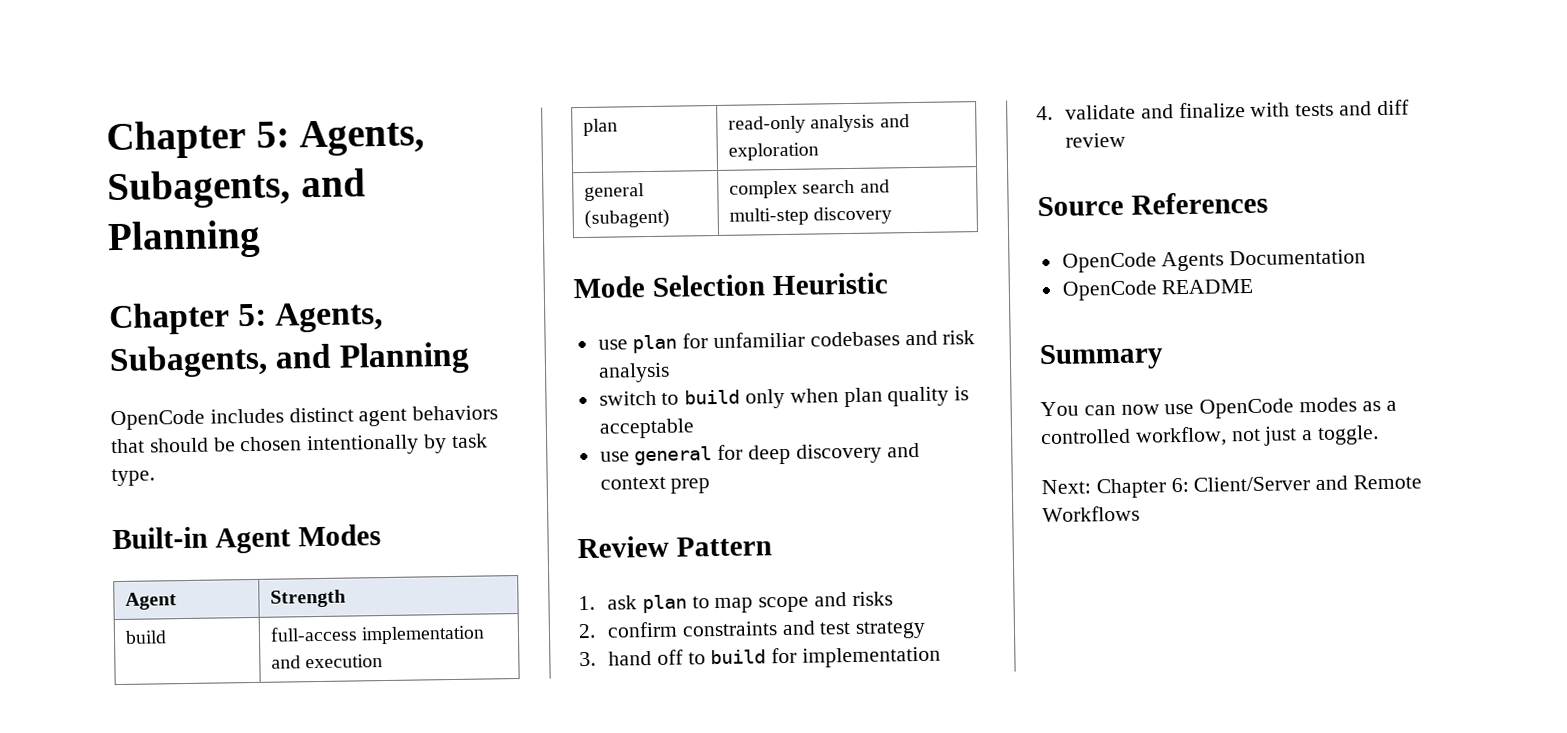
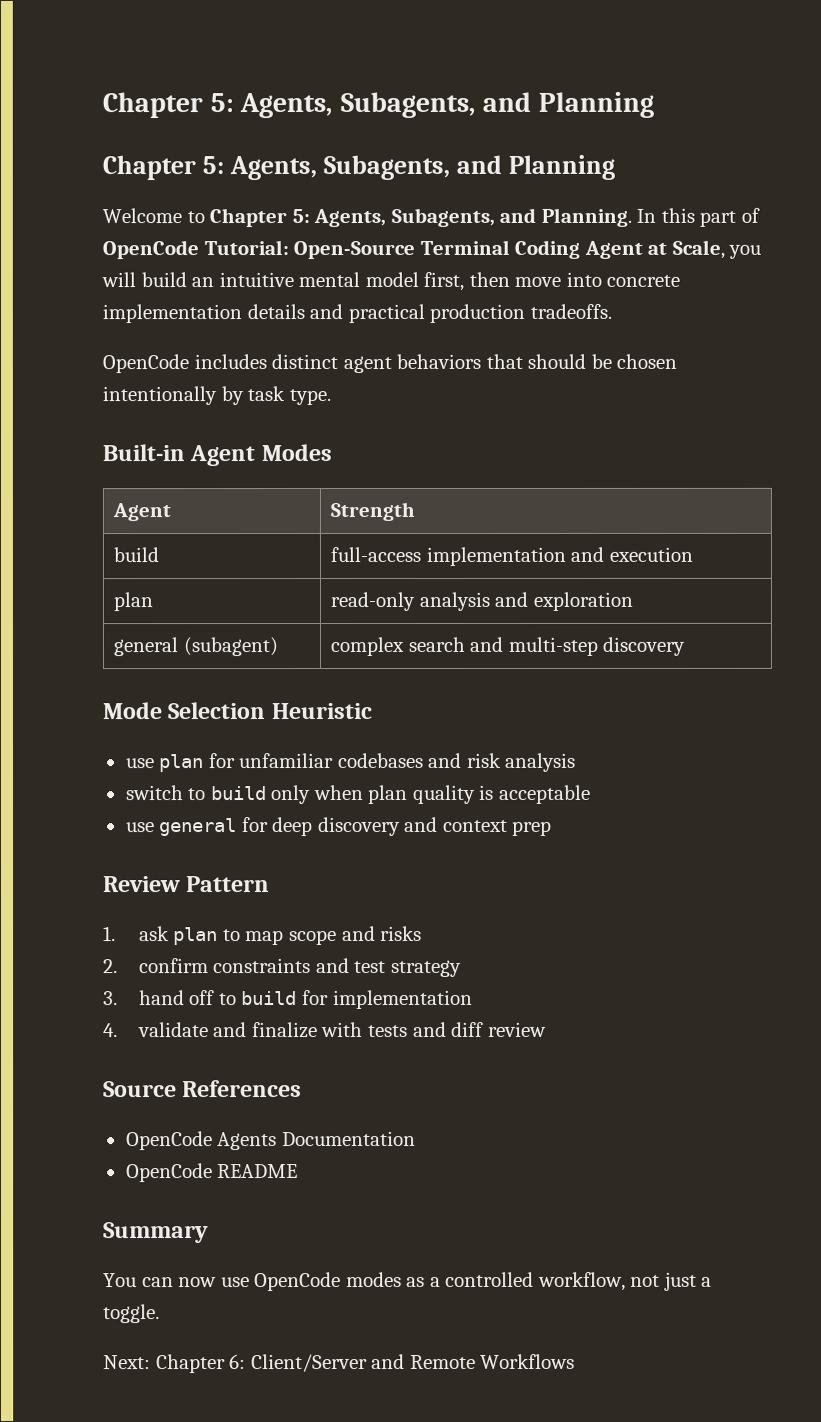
+ Welcome to Chapter 5: Agents, Subagents, and Planning. In this part of OpenCode Tutorial: Open-Source Terminal Coding Agent at Scale, you will build an intuitive mental model first, then move into concrete implementation details and practical production tradeoffs.

